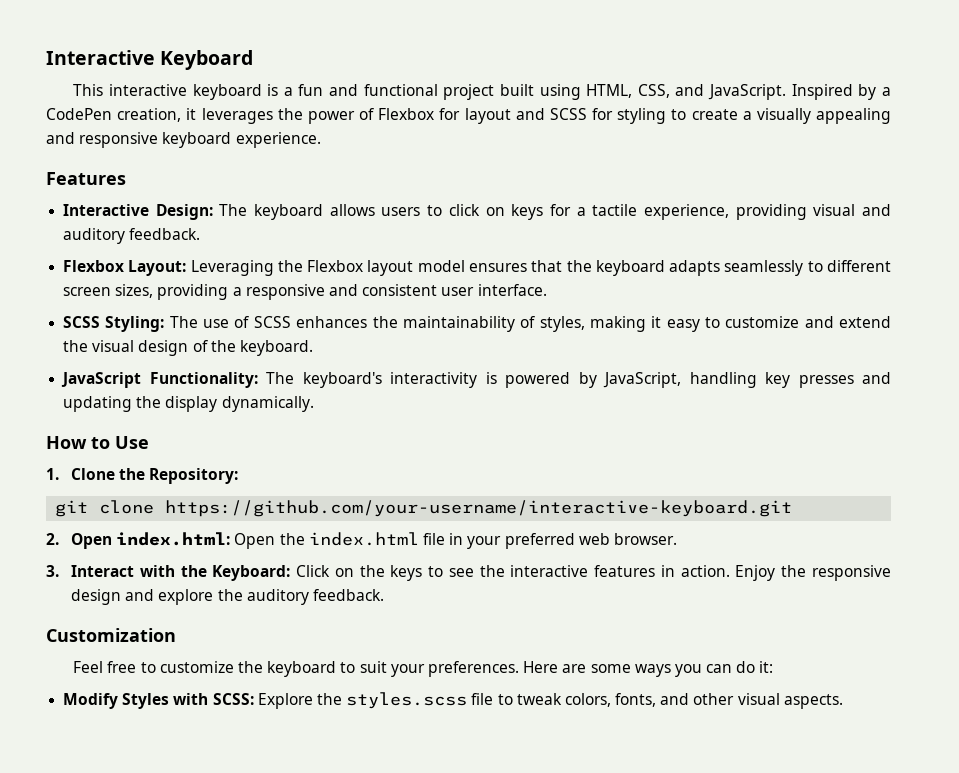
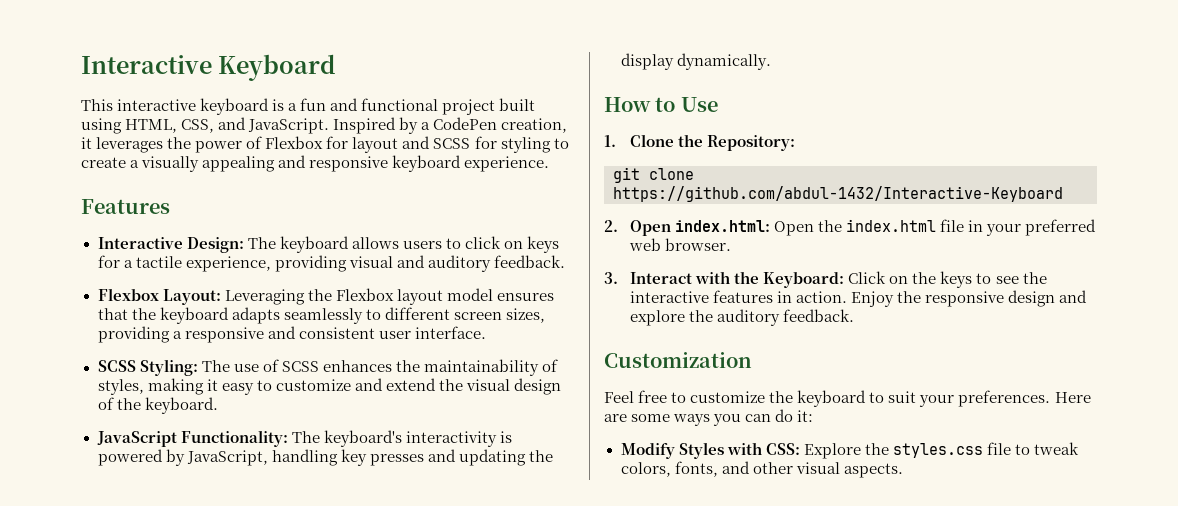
- git clone https://github.com/your-username/interactive-keyboard.git
+ git clone https://github.com/abdul-1432/Interactive-Keyboard
- Modify Styles with SCSS: Explore the styles.scss file to tweak colors, fonts, and other visual aspects.
+ Modify Styles with CSS: Explore the styles.css file to tweak colors, fonts, and other visual aspects.

